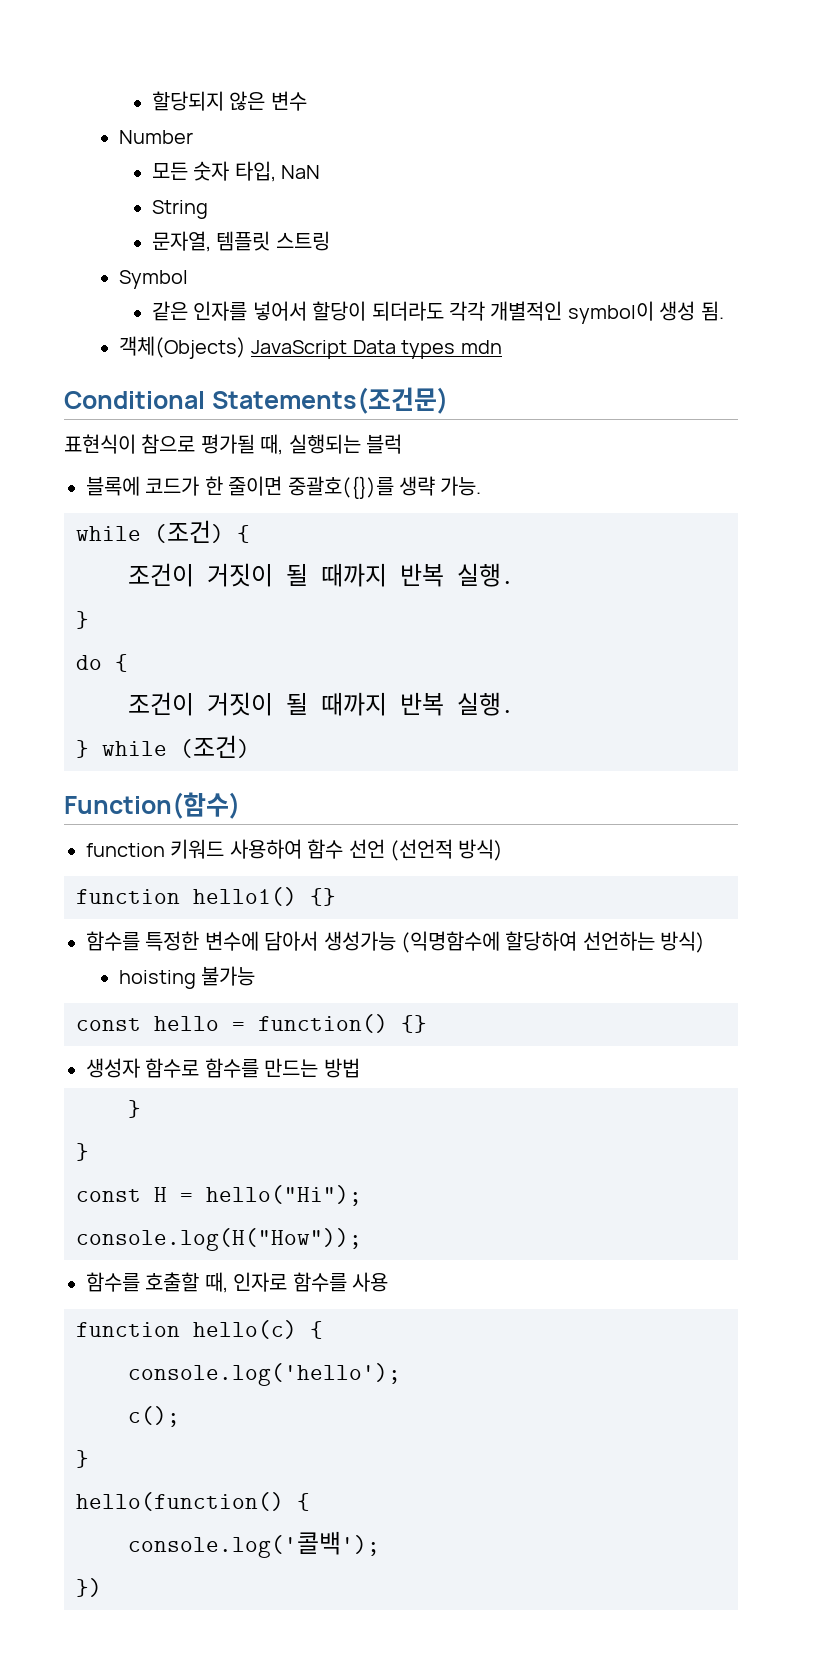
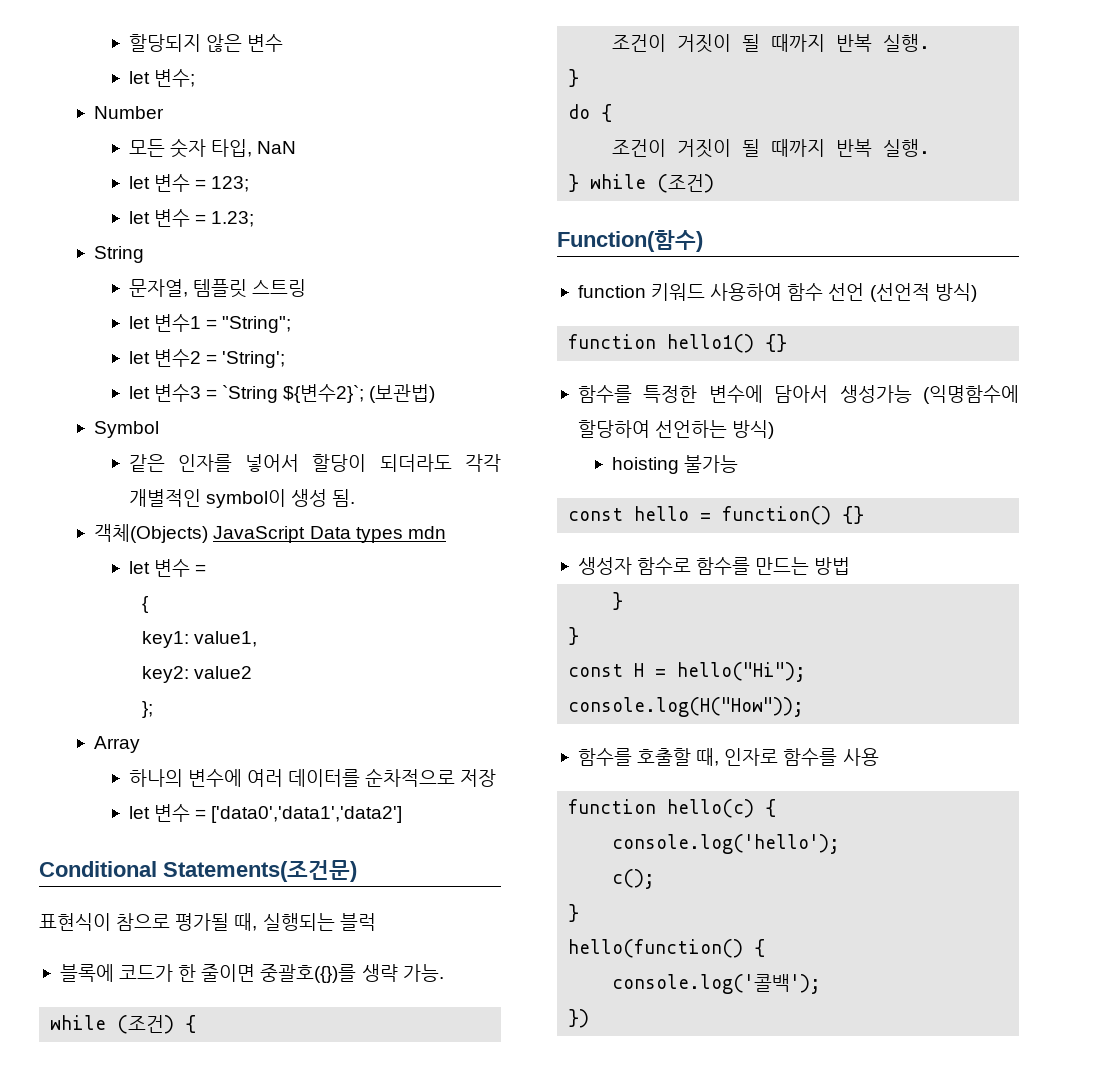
+ let 변수;
+ let 변수 = 123;
+ let 변수 = 1.23;
  String
  문자열, 템플릿 스트링
+ let 변수1 = "String";
+ let 변수2 = 'String';
+ let 변수3 = `String ${변수2}`; (보관법)
  객체(Objects) JavaScript Data types mdn
+ let 변수 =
+ {
+ key1: value1,
+ key2: value2
+ };
+ Array
+ 하나의 변수에 여러 데이터를 순차적으로 저장
+ let 변수 = ['data0','data1','data2']

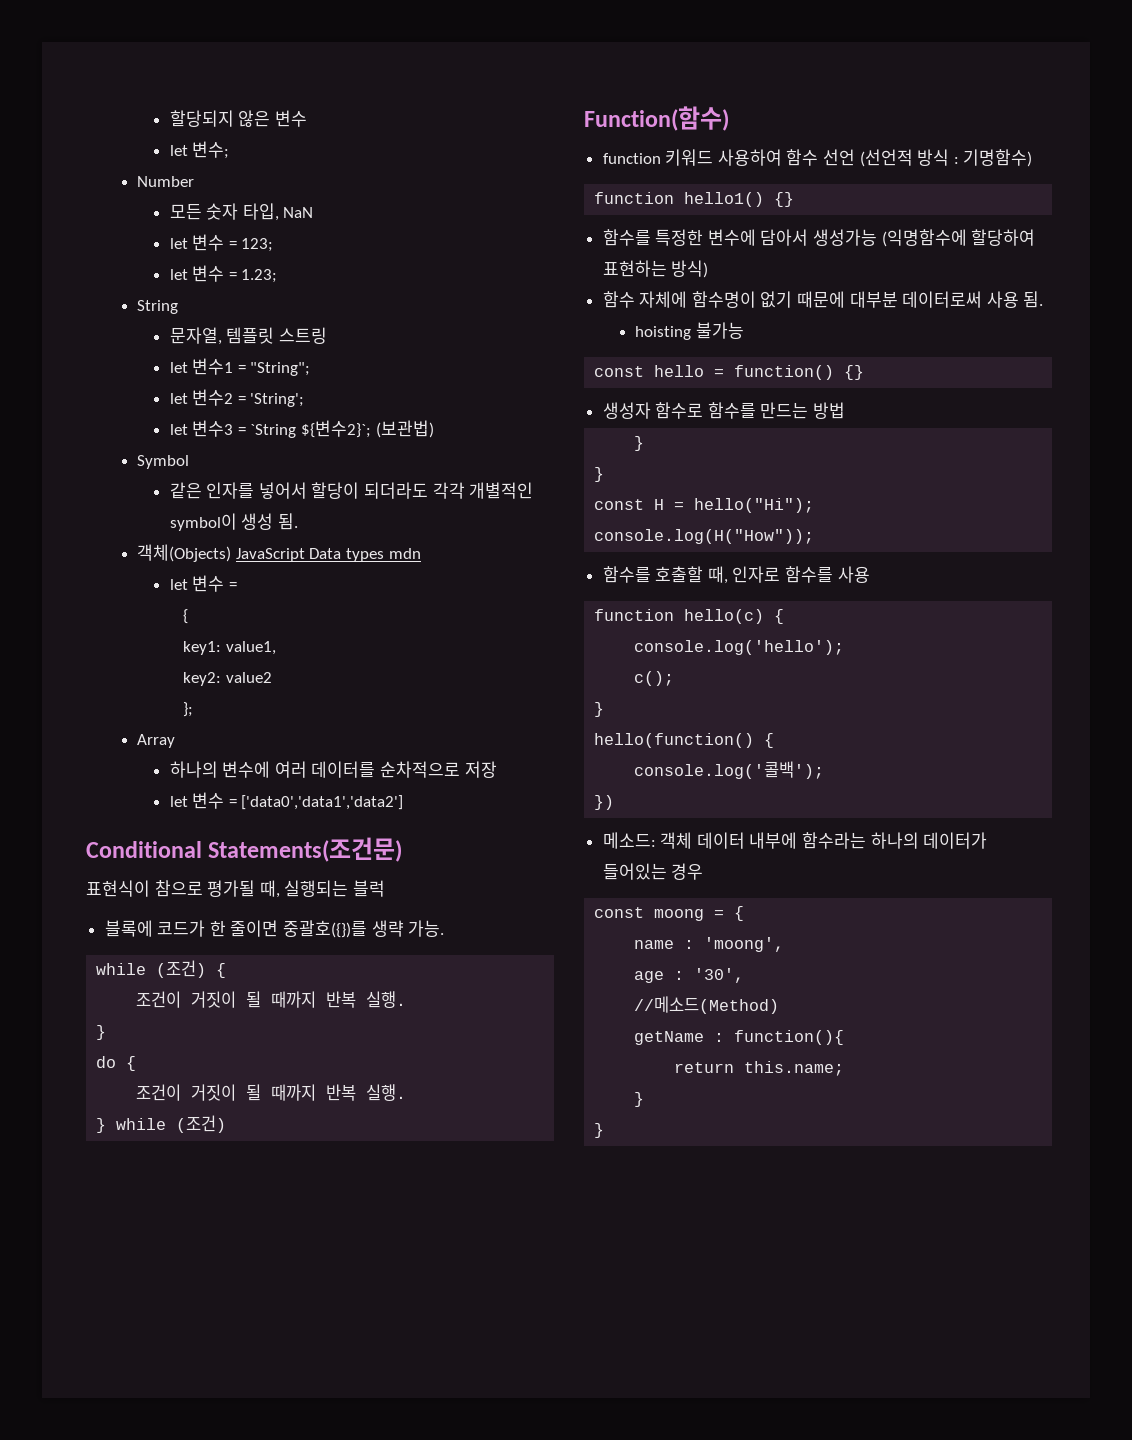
- function 키워드 사용하여 함수 선언 (선언적 방식)
+ function 키워드 사용하여 함수 선언 (선언적 방식 : 기명함수)
- 함수를 특정한 변수에 담아서 생성가능 (익명함수에 할당하여 선언하는 방식)
+ 함수를 특정한 변수에 담아서 생성가능 (익명함수에 할당하여 표현하는 방식)
+ 함수 자체에 함수명이 없기 때문에 대부분 데이터로써 사용 됨.
+ 메소드: 객체 데이터 내부에 함수라는 하나의 데이터가 들어있는 경우
+ const moong = {
+ name : 'moong',
+ age : '30',
+ //메소드(Method)
+ getName : function(){
+ return this.name;
+ }
+ }

